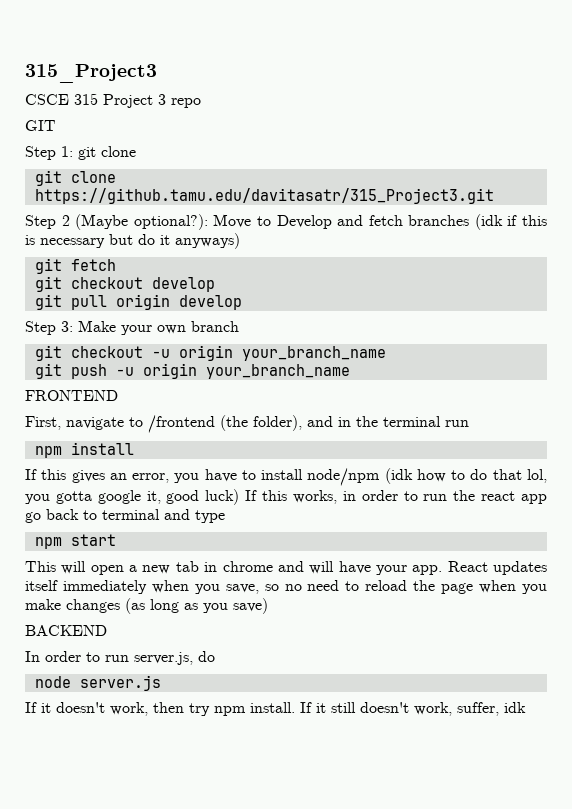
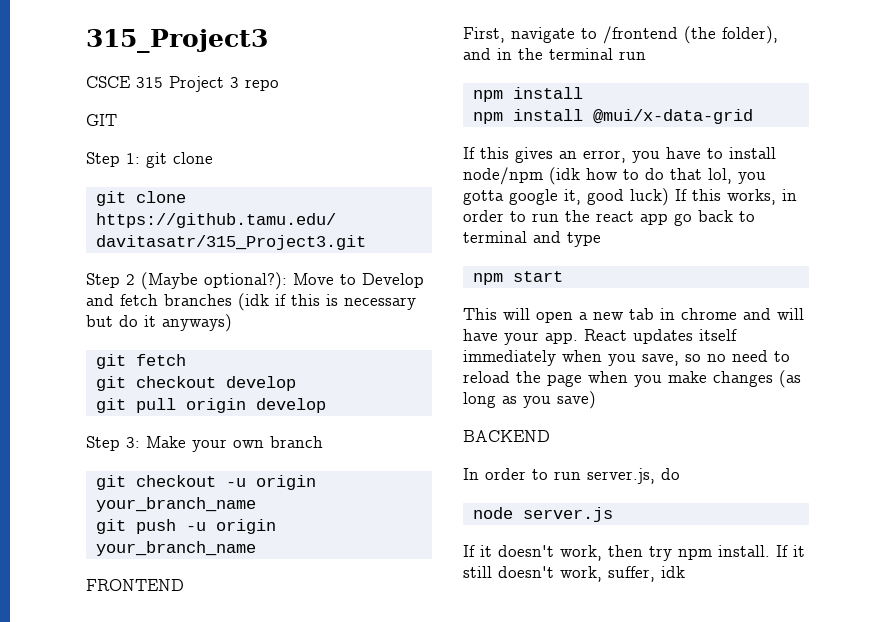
+ npm install @mui/x-data-grid

